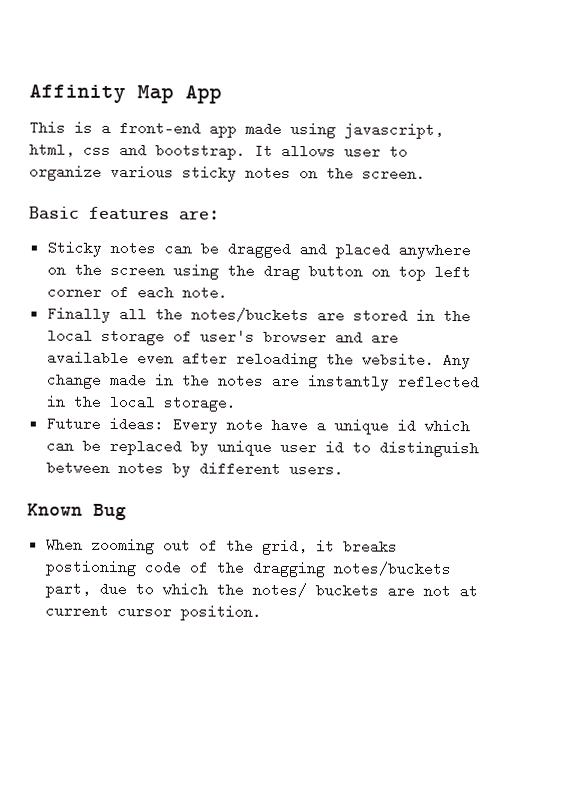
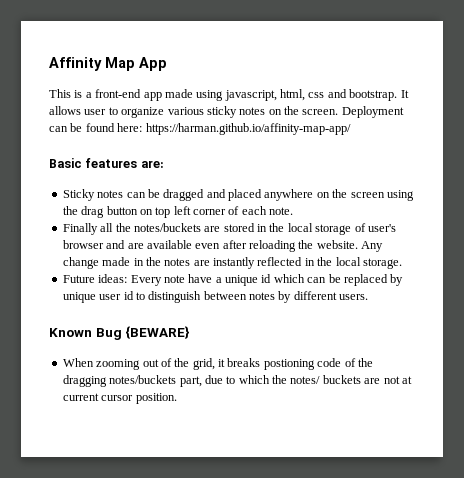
+ Deployment can be found here: https://harman.github.io/affinity-map-app/
- Known Bug
+ Known Bug {BEWARE}

